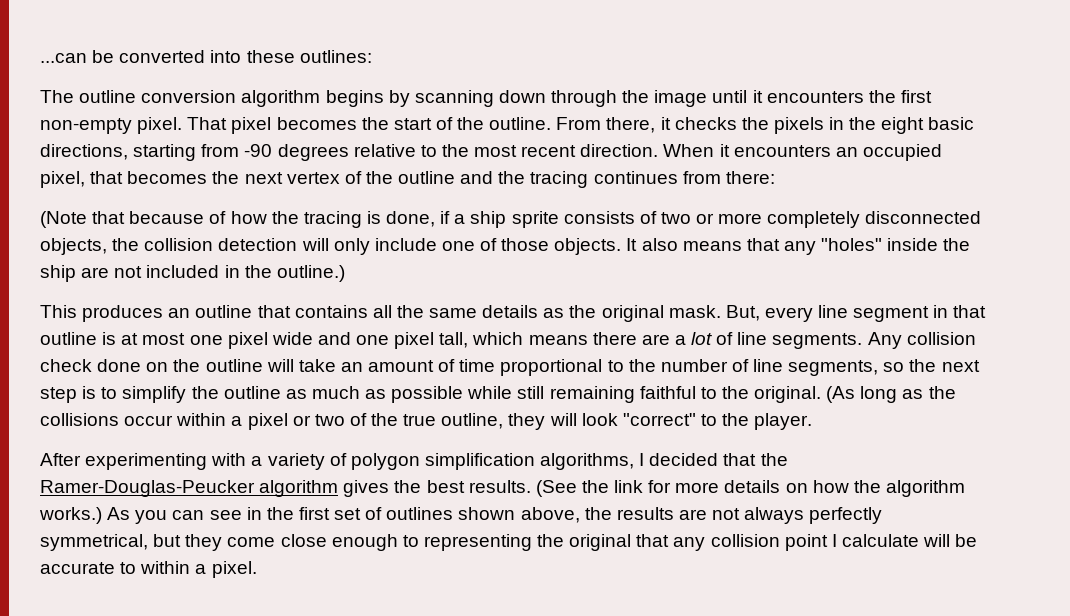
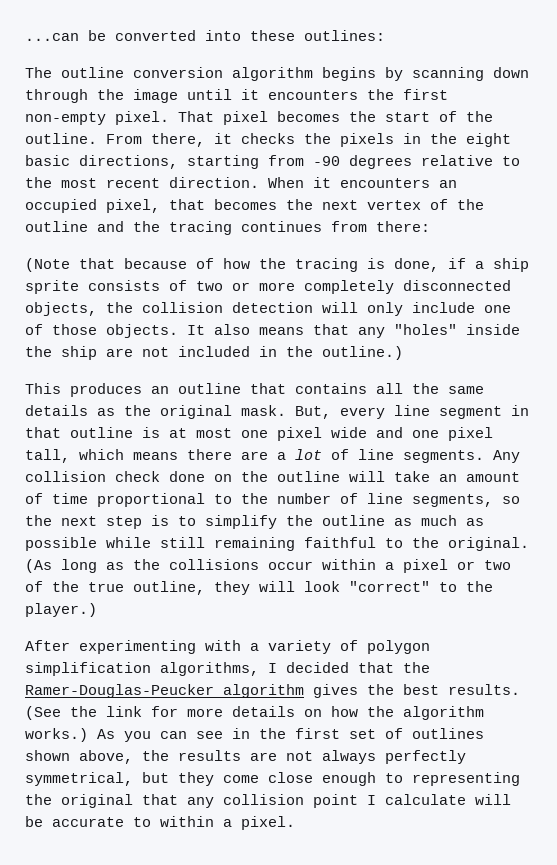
- (As long as the collisions occur within a pixel or two of the true outline, they will look "correct" to the player.
+ (As long as the collisions occur within a pixel or two of the true outline, they will look "correct" to the player.)

